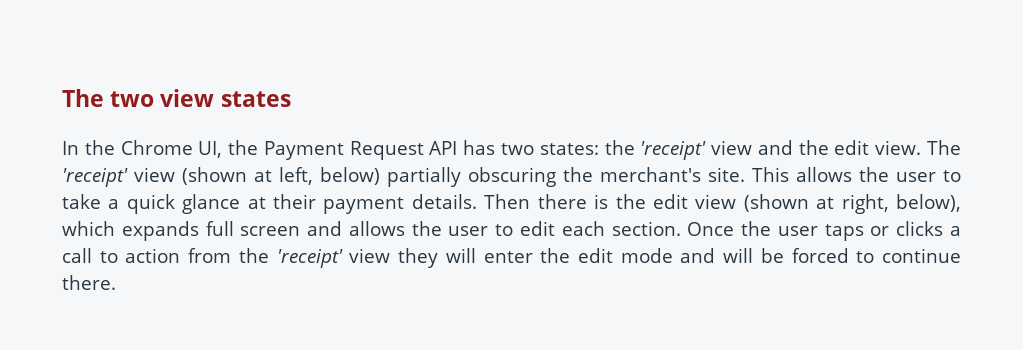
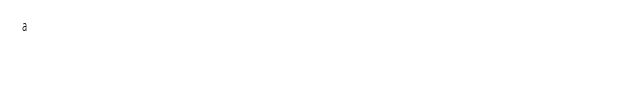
- The two view states
- In the Chrome UI, the Payment Request API has two states: the 'receipt' view and the edit view. The 'receipt' view (shown at left, below) partially obscuring the merchant's site. This allows the user to take a quick glance at their payment details. Then there is the edit view (shown at right, below), which expands full screen and allows the user to edit each section. Once the user taps or clicks a call to action from the 'receipt' view they will enter the edit mode and will be forced to continue there.
+ a

